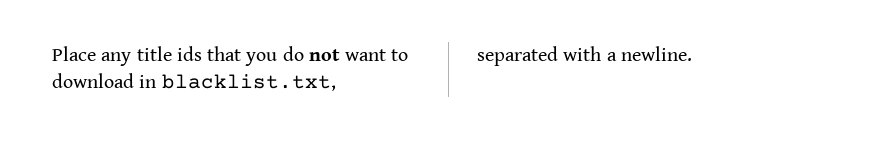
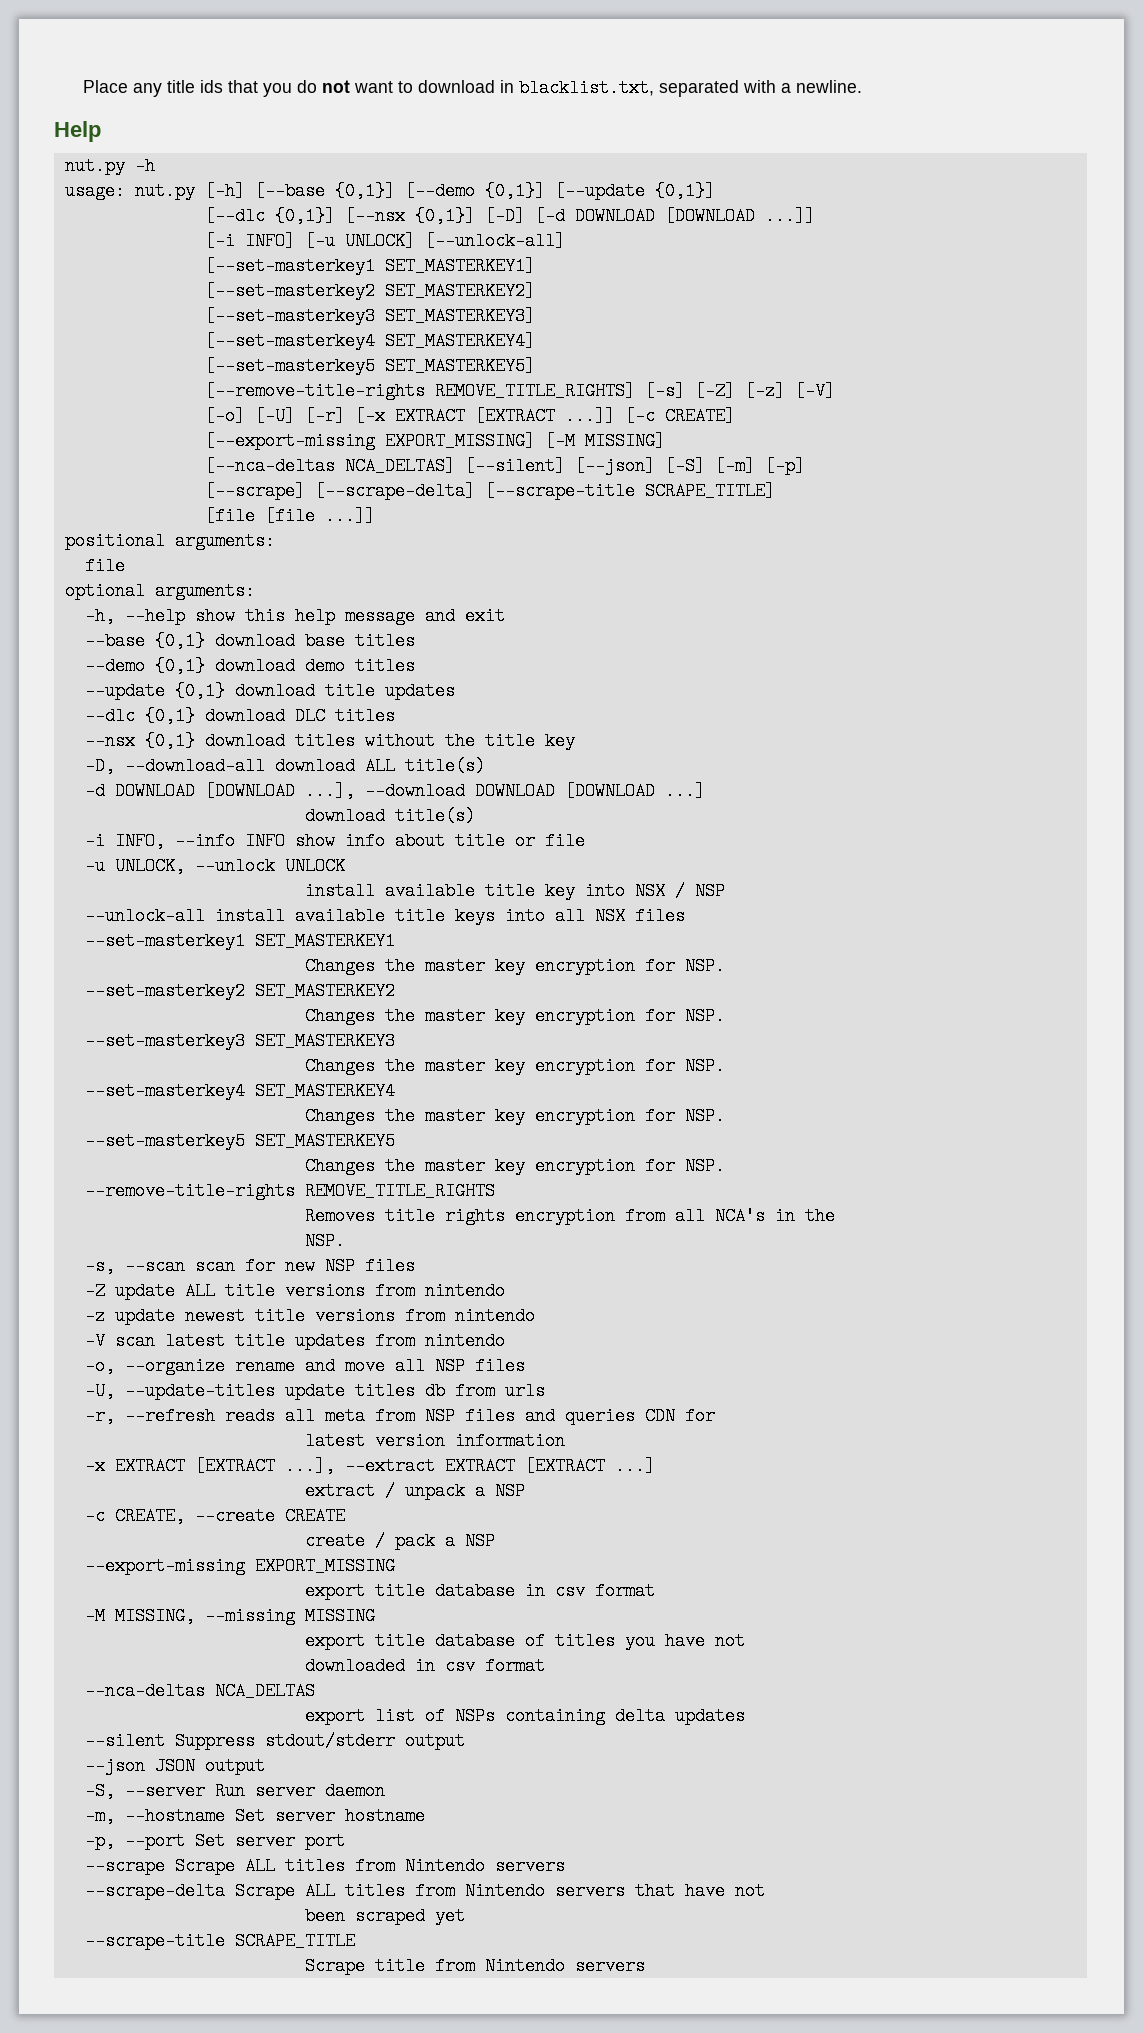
+ Help
+ nut.py -h
+ usage: nut.py [-h] [--base {0,1}] [--demo {0,1}] [--update {0,1}]
+ [--dlc {0,1}] [--nsx {0,1}] [-D] [-d DOWNLOAD [DOWNLOAD ...]]
+ [-i INFO] [-u UNLOCK] [--unlock-all]
+ [--set-masterkey1 SET_MASTERKEY1]
+ [--set-masterkey2 SET_MASTERKEY2]
+ [--set-masterkey3 SET_MASTERKEY3]
+ [--set-masterkey4 SET_MASTERKEY4]
+ [--set-masterkey5 SET_MASTERKEY5]
+ [--remove-title-rights REMOVE_TITLE_RIGHTS] [-s] [-Z] [-z] [-V]
+ [-o] [-U] [-r] [-x EXTRACT [EXTRACT ...]] [-c CREATE]
+ [--export-missing EXPORT_MISSING] [-M MISSING]
+ [--nca-deltas NCA_DELTAS] [--silent] [--json] [-S] [-m] [-p]
+ [--scrape] [--scrape-delta] [--scrape-title SCRAPE_TITLE]
+ [file [file ...]]
+ positional arguments:
+ file
+ optional arguments:
+ -h, --help show this help message and exit
+ --base {0,1} download base titles
+ --demo {0,1} download demo titles
+ --update {0,1} download title updates
+ --dlc {0,1} download DLC titles
+ --nsx {0,1} download titles without the title key
+ -D, --download-all download ALL title(s)
+ -d DOWNLOAD [DOWNLOAD ...], --download DOWNLOAD [DOWNLOAD ...]
+ download title(s)
+ -i INFO, --info INFO show info about title or file
+ -u UNLOCK, --unlock UNLOCK
+ install available title key into NSX / NSP
+ --unlock-all install available title keys into all NSX files
+ --set-masterkey1 SET_MASTERKEY1
+ Changes the master key encryption for NSP.
+ --set-masterkey2 SET_MASTERKEY2
+ Changes the master key encryption for NSP.
+ --set-masterkey3 SET_MASTERKEY3
+ Changes the master key encryption for NSP.
+ --set-masterkey4 SET_MASTERKEY4
+ Changes the master key encryption for NSP.
+ --set-masterkey5 SET_MASTERKEY5
+ Changes the master key encryption for NSP.
+ --remove-title-rights REMOVE_TITLE_RIGHTS
+ Removes title rights encryption from all NCA's in the
+ NSP.
+ -s, --scan scan for new NSP files
+ -Z update ALL title versions from nintendo
+ -z update newest title versions from nintendo
+ -V scan latest title updates from nintendo
+ -o, --organize rename and move all NSP files
+ -U, --update-titles update titles db from urls
+ -r, --refresh reads all meta from NSP files and queries CDN for
+ latest version information
+ -x EXTRACT [EXTRACT ...], --extract EXTRACT [EXTRACT ...]
+ extract / unpack a NSP
+ -c CREATE, --create CREATE
+ create / pack a NSP
+ --export-missing EXPORT_MISSING
+ export title database in csv format
+ -M MISSING, --missing MISSING
+ export title database of titles you have not
+ downloaded in csv format
+ --nca-deltas NCA_DELTAS
+ export list of NSPs containing delta updates
+ --silent Suppress stdout/stderr output
+ --json JSON output
+ -S, --server Run server daemon
+ -m, --hostname Set server hostname
+ -p, --port Set server port
+ --scrape Scrape ALL titles from Nintendo servers
+ --scrape-delta Scrape ALL titles from Nintendo servers that have not
+ been scraped yet
+ --scrape-title SCRAPE_TITLE
+ Scrape title from Nintendo servers

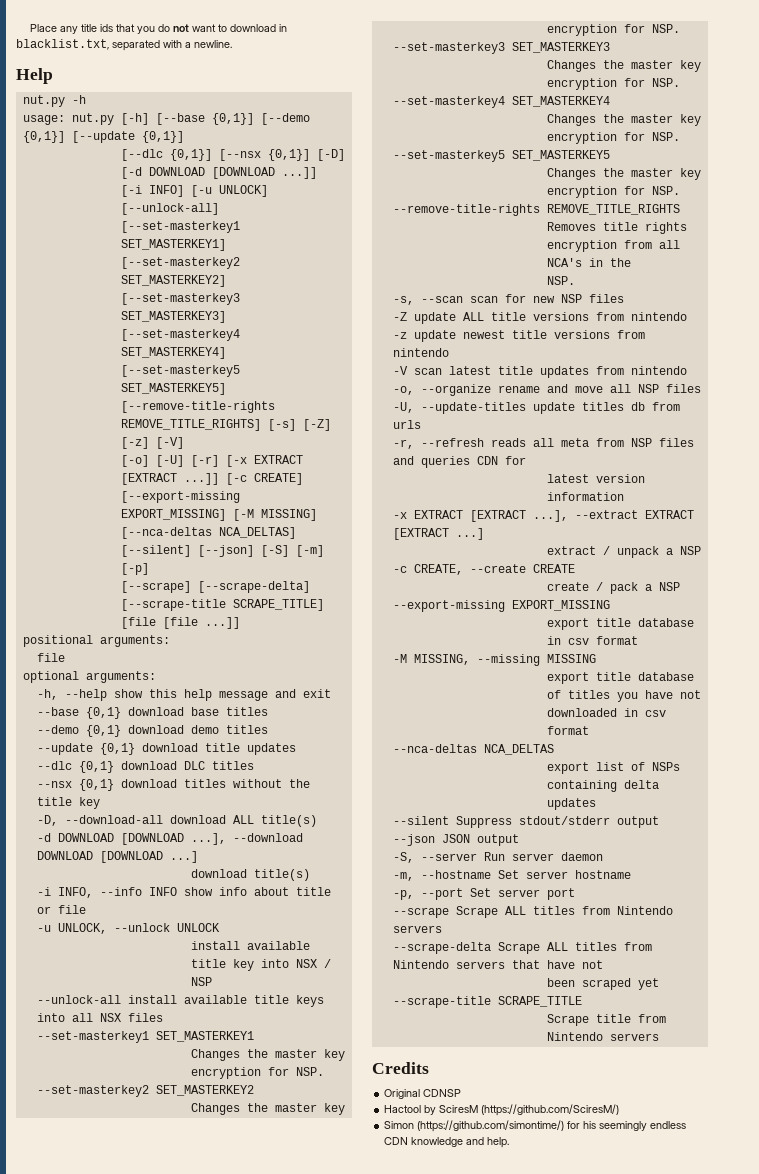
+ Credits
+ Original CDNSP
+ Hactool by SciresM (https://github.com/SciresM/)
+ Simon (https://github.com/simontime/) for his seemingly endless CDN knowledge and help.

